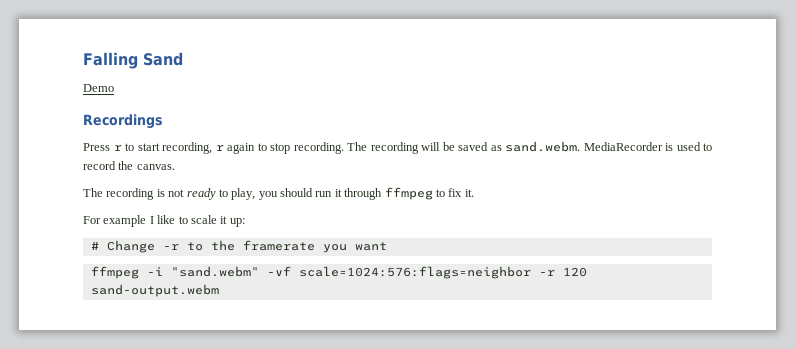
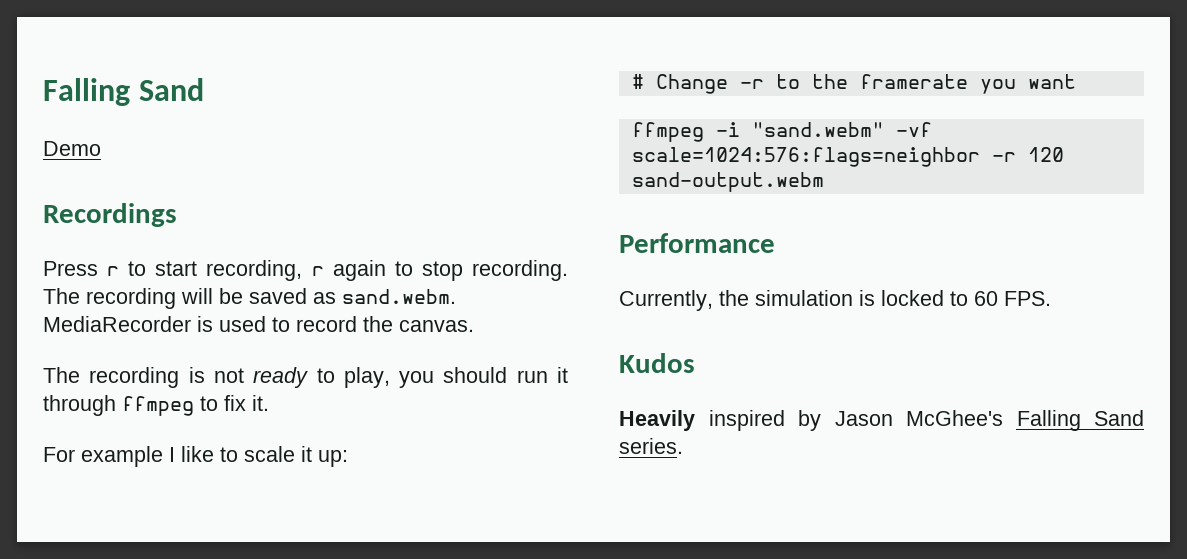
+ Performance
+ Currently, the simulation is locked to 60 FPS.
+ Kudos
+ Heavily inspired by Jason McGhee's Falling Sand series.

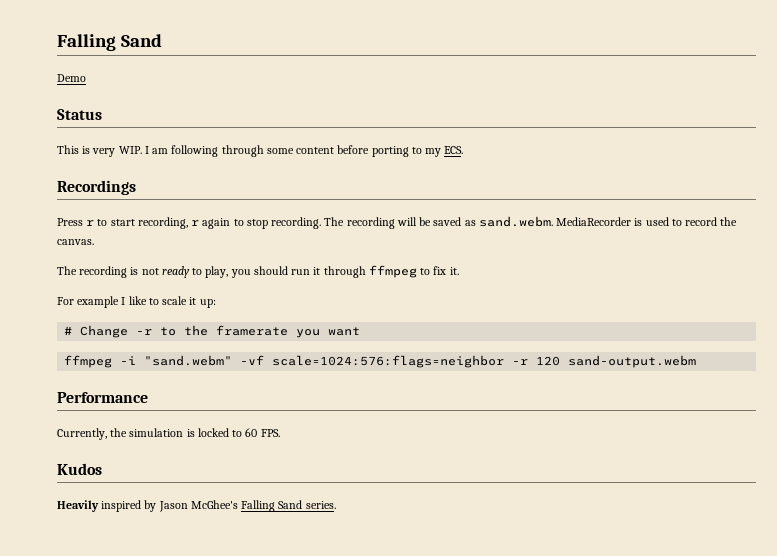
+ Status
+ This is very WIP. I am following through some content before porting to my ECS.

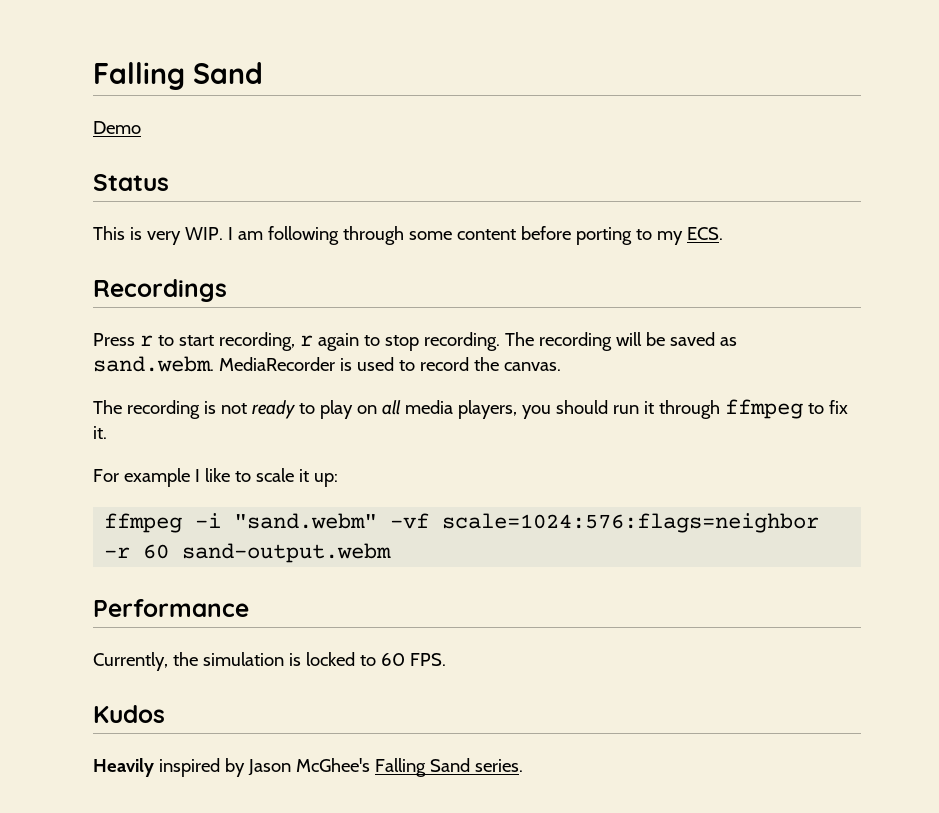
- The recording is not ready to play, you should run it through ffmpeg to fix it.
+ The recording is not ready to play on all media players, you should run it through ffmpeg to fix it.
- # Change -r to the framerate you want
- ffmpeg -i "sand.webm" -vf scale=1024:576:flags=neighbor -r 120 sand-output.webm
+ ffmpeg -i "sand.webm" -vf scale=1024:576:flags=neighbor -r 60 sand-output.webm

